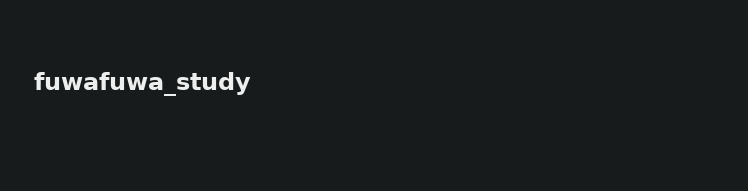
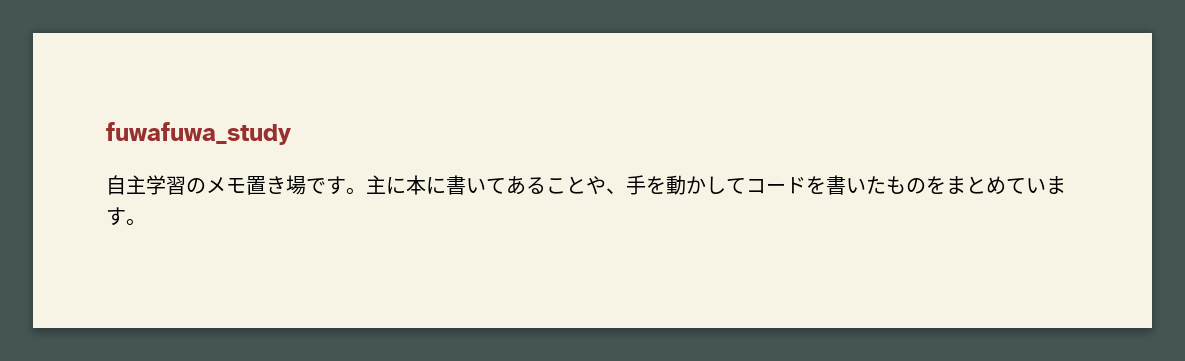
+ 自主学習のメモ置き場です。主に本に書いてあることや、手を動かしてコードを書いたものをまとめています。

